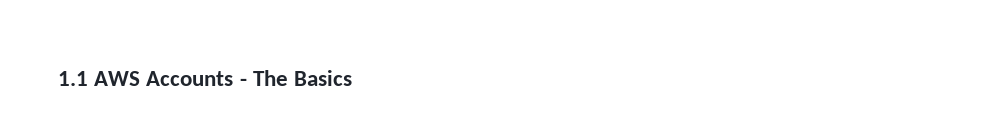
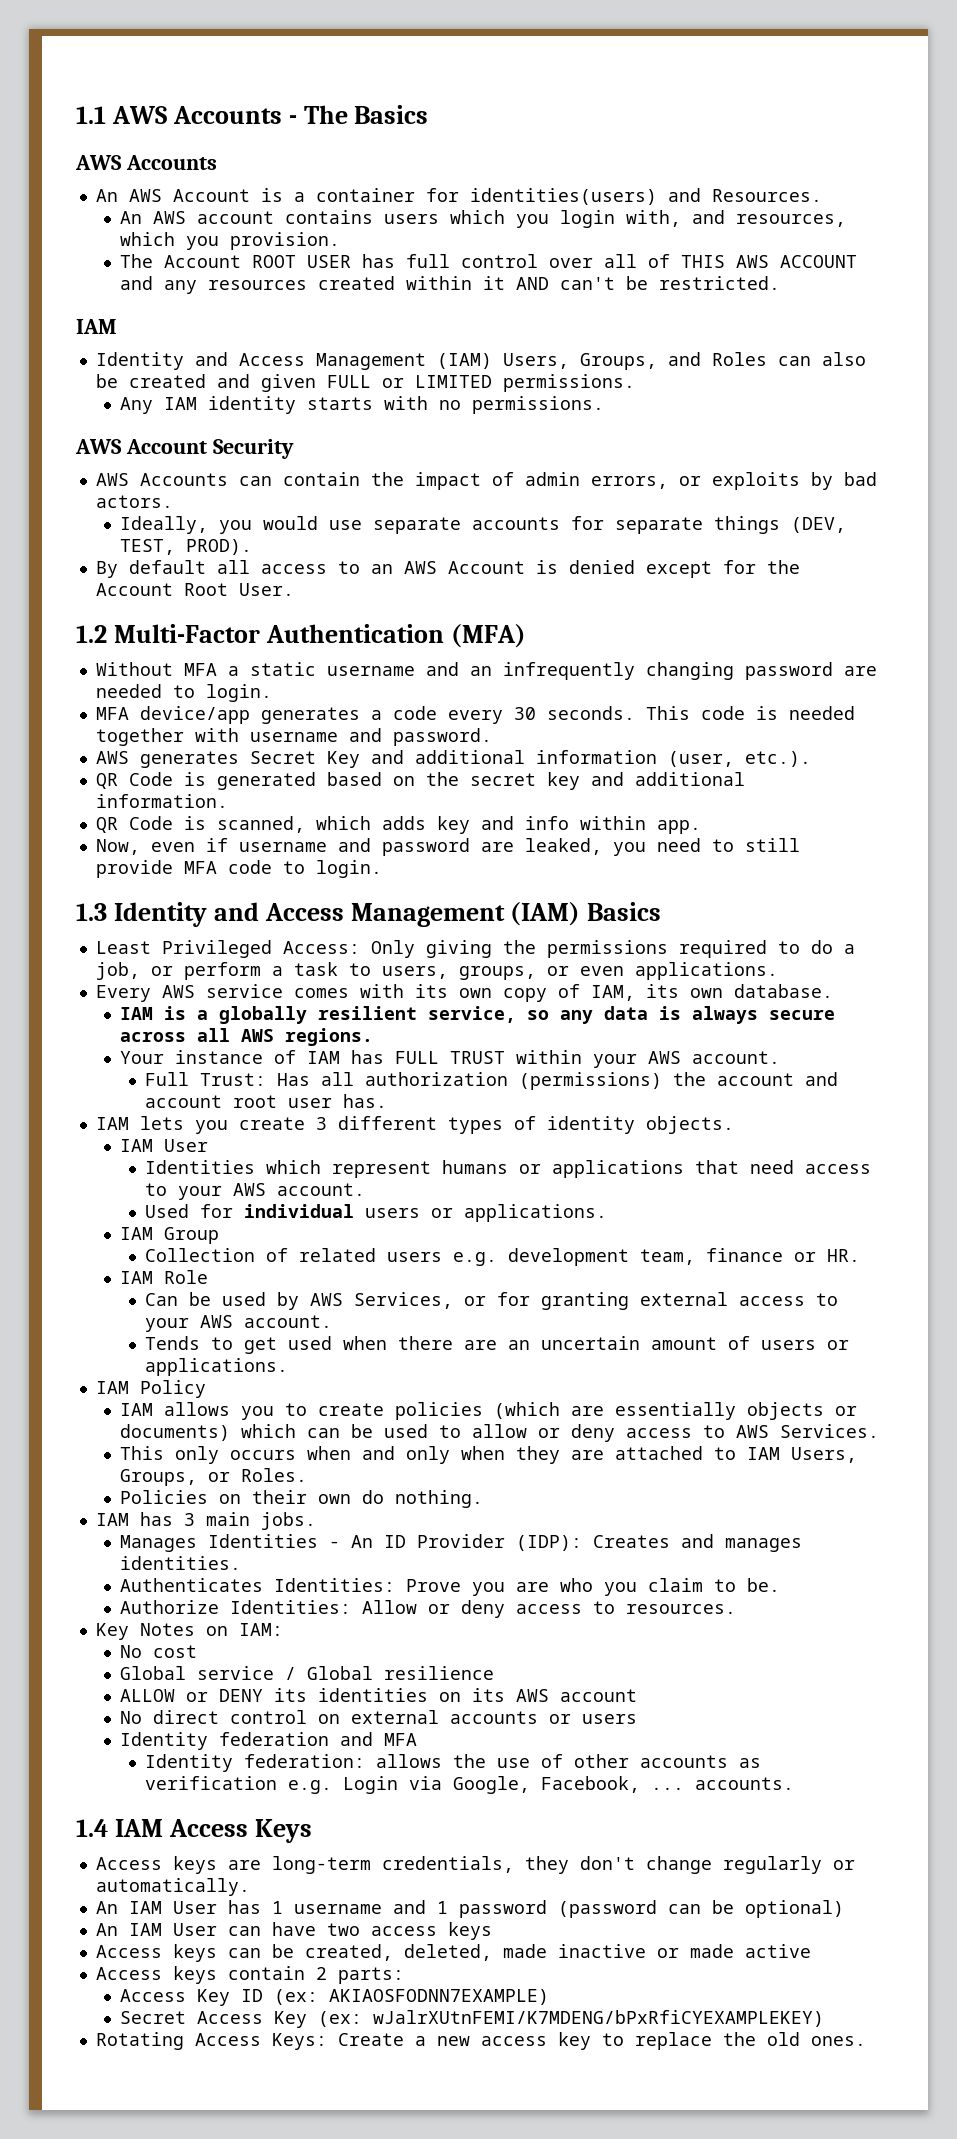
  1.1 AWS Accounts - The Basics
+ AWS Accounts
+ An AWS Account is a container for identities(users) and Resources.
+ An AWS account contains users which you login with, and resources, which you provision.
+ The Account ROOT USER has full control over all of THIS AWS ACCOUNT and any resources created within it AND can't be restricted.
+ IAM
+ Identity and Access Management (IAM) Users, Groups, and Roles can also be created and given FULL or LIMITED permissions.
+ Any IAM identity starts with no permissions.
+ AWS Account Security
+ AWS Accounts can contain the impact of admin errors, or exploits by bad actors.
+ Ideally, you would use separate accounts for separate things (DEV, TEST, PROD).
+ By default all access to an AWS Account is denied except for the Account Root User.
+ 1.2 Multi-Factor Authentication (MFA)
+ Without MFA a static username and an infrequently changing password are needed to login.
+ MFA device/app generates a code every 30 seconds. This code is needed together with username and password.
+ AWS generates Secret Key and additional information (user, etc.).
+ QR Code is generated based on the secret key and additional information.
+ QR Code is scanned, which adds key and info within app.
+ Now, even if username and password are leaked, you need to still provide MFA code to login.
+ 1.3 Identity and Access Management (IAM) Basics
+ Least Privileged Access: Only giving the permissions required to do a job, or perform a task to users, groups, or even applications.
+ Every AWS service comes with its own copy of IAM, its own database.
+ IAM is a globally resilient service, so any data is always secure across all AWS regions.
+ Your instance of IAM has FULL TRUST within your AWS account.
+ Full Trust: Has all authorization (permissions) the account and account root user has.
+ IAM lets you create 3 different types of identity objects.
+ IAM User
+ Identities which represent humans or applications that need access to your AWS account.
+ Used for individual users or applications.
+ IAM Group
+ Collection of related users e.g. development team, finance or HR.
+ IAM Role
+ Can be used by AWS Services, or for granting external access to your AWS account.
+ Tends to get used when there are an uncertain amount of users or applications.
+ IAM Policy
+ IAM allows you to create policies (which are essentially objects or documents) which can be used to allow or deny access to AWS Services.
+ This only occurs when and only when they are attached to IAM Users, Groups, or Roles.
+ Policies on their own do nothing.
+ IAM has 3 main jobs.
+ Manages Identities - An ID Provider (IDP): Creates and manages identities.
+ Authenticates Identities: Prove you are who you claim to be.
+ Authorize Identities: Allow or deny access to resources.
+ Key Notes on IAM:
+ No cost
+ Global service / Global resilience
+ ALLOW or DENY its identities on its AWS account
+ No direct control on external accounts or users
+ Identity federation and MFA
+ Identity federation: allows the use of other accounts as verification e.g. Login via Google, Facebook, ... accounts.
+ 1.4 IAM Access Keys
+ Access keys are long-term credentials, they don't change regularly or automatically.
+ An IAM User has 1 username and 1 password (password can be optional)
+ An IAM User can have two access keys
+ Access keys can be created, deleted, made inactive or made active
+ Access keys contain 2 parts:
+ Access Key ID (ex: AKIAOSFODNN7EXAMPLE)
+ Secret Access Key (ex: wJalrXUtnFEMI/K7MDENG/bPxRfiCYEXAMPLEKEY)
+ Rotating Access Keys: Create a new access key to replace the old ones.

